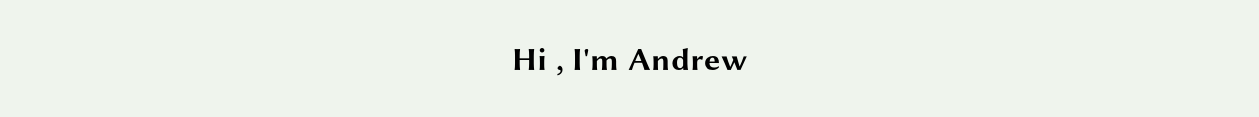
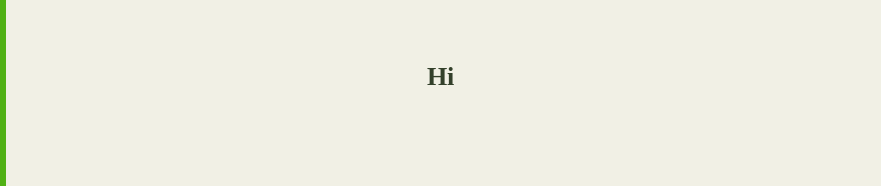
- Hi , I'm Andrew
+ Hi

